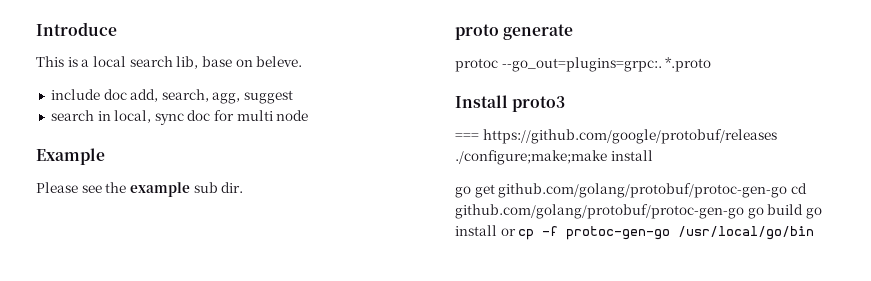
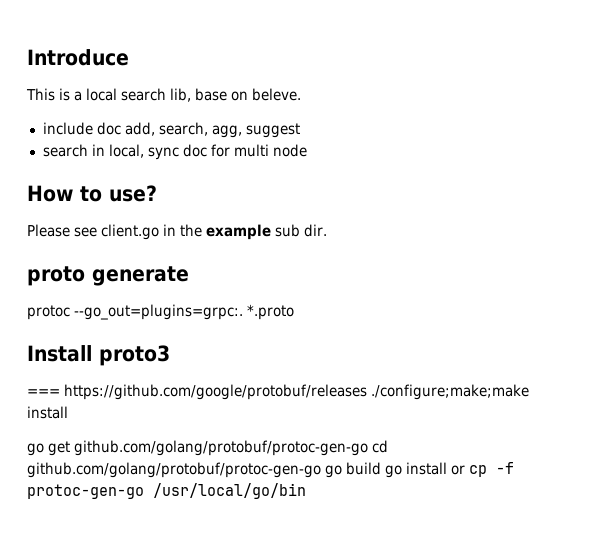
- Example
+ How to use?
- Please see the example sub dir.
+ Please see client.go in the example sub dir.

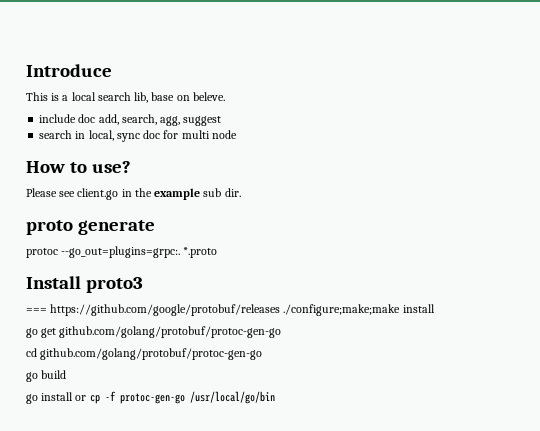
- go get github.com/golang/protobuf/protoc-gen-go cd github.com/golang/protobuf/protoc-gen-go go build go install or cp -f protoc-gen-go /usr/local/go/bin
+ go get github.com/golang/protobuf/protoc-gen-go
+ cd github.com/golang/protobuf/protoc-gen-go
+ go build
+ go install or cp -f protoc-gen-go /usr/local/go/bin

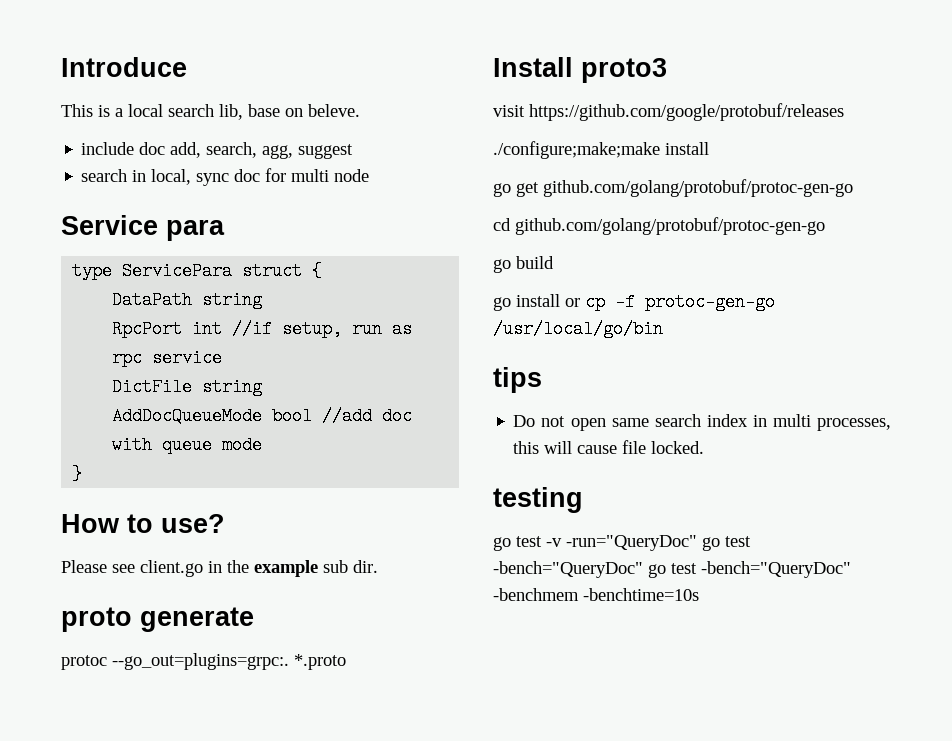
+ Service para
+ type ServicePara struct {
+ DataPath string
+ RpcPort int //if setup, run as rpc service
+ DictFile string
+ AddDocQueueMode bool //add doc with queue mode
+ }
- === https://github.com/google/protobuf/releases ./configure;make;make install
+ visit https://github.com/google/protobuf/releases
+ ./configure;make;make install
+ tips
+ Do not open same search index in multi processes, this will cause file locked.
+ testing
+ go test -v -run="QueryDoc" go test -bench="QueryDoc" go test -bench="QueryDoc" -benchmem -benchtime=10s

